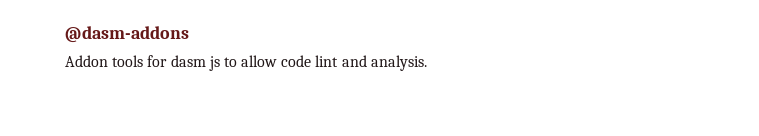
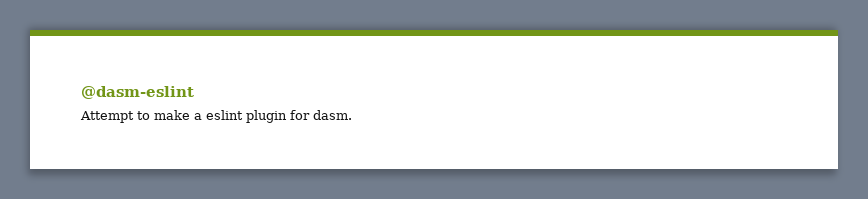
- @dasm-addons
- Addon tools for dasm js to allow code lint and analysis.
+ @dasm-eslint
+ Attempt to make a eslint plugin for dasm.

